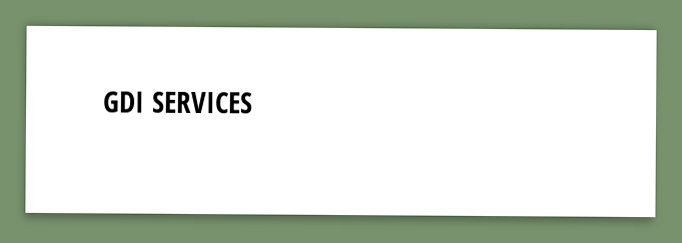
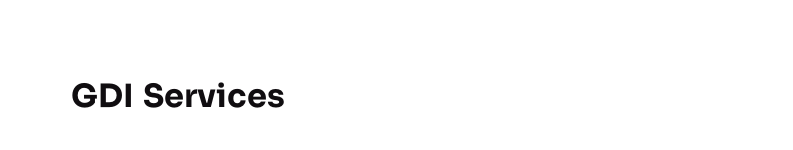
- GDI SERVICES
+ GDI Services

